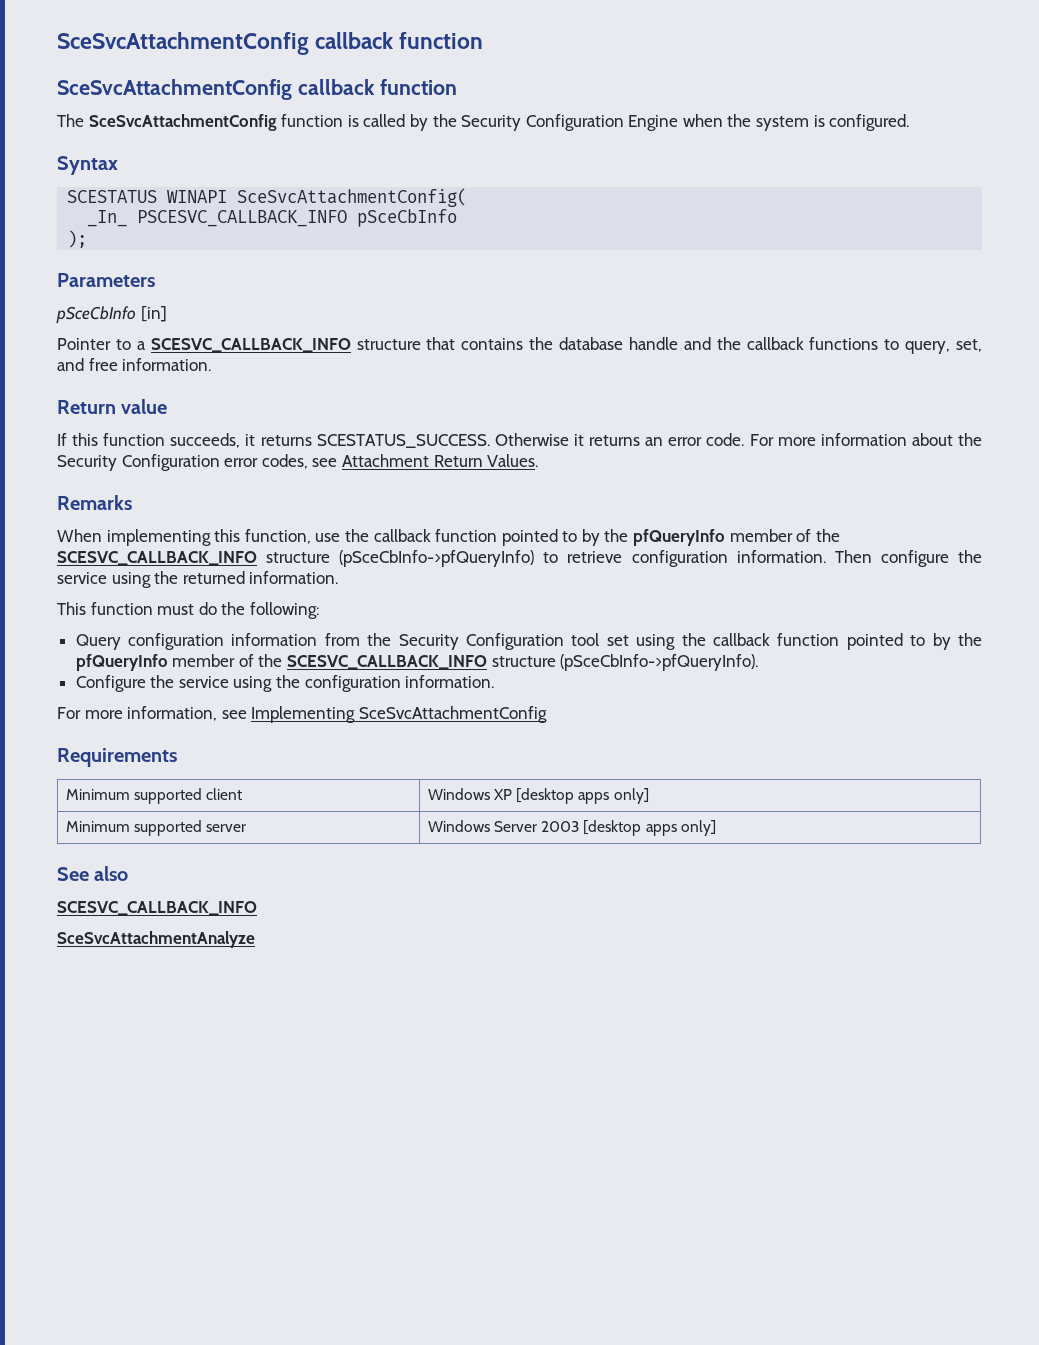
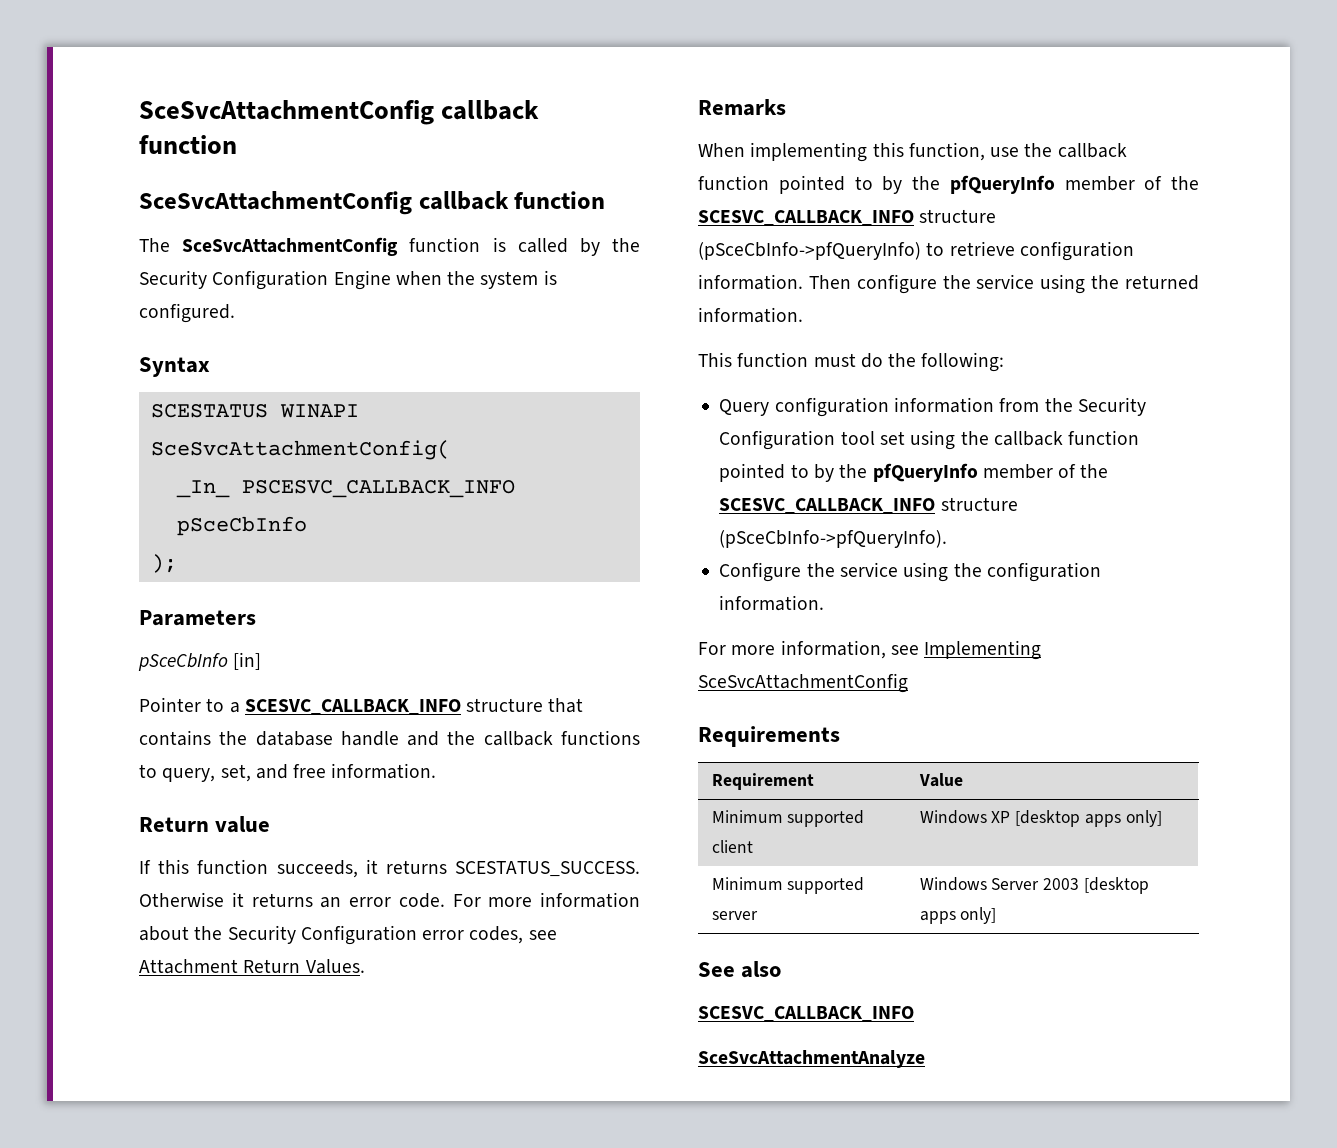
+ Requirement | Value

